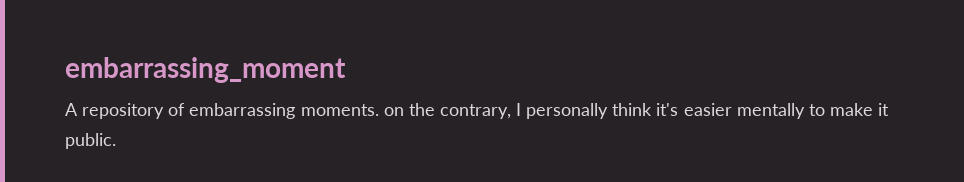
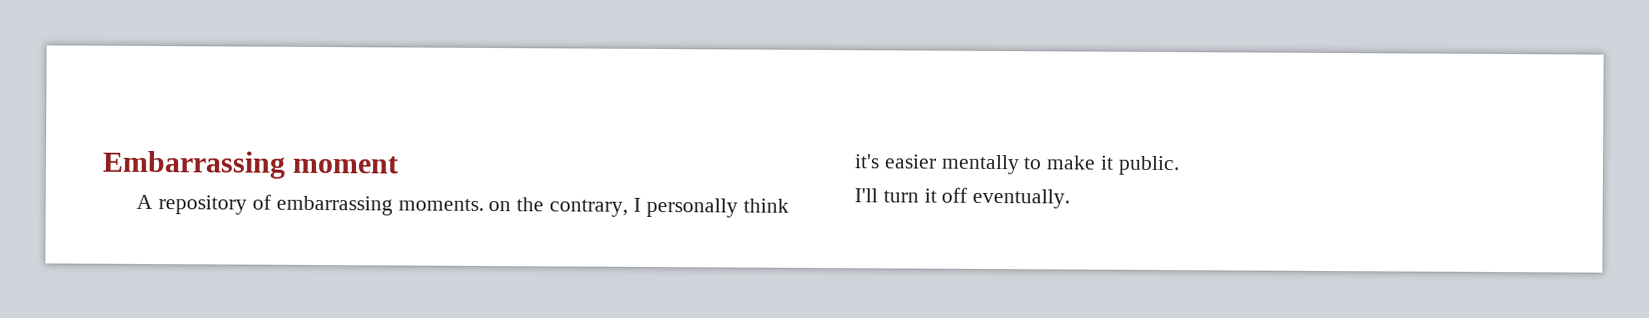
- embarrassing_moment
+ Embarrassing moment
+ I'll turn it off eventually.

